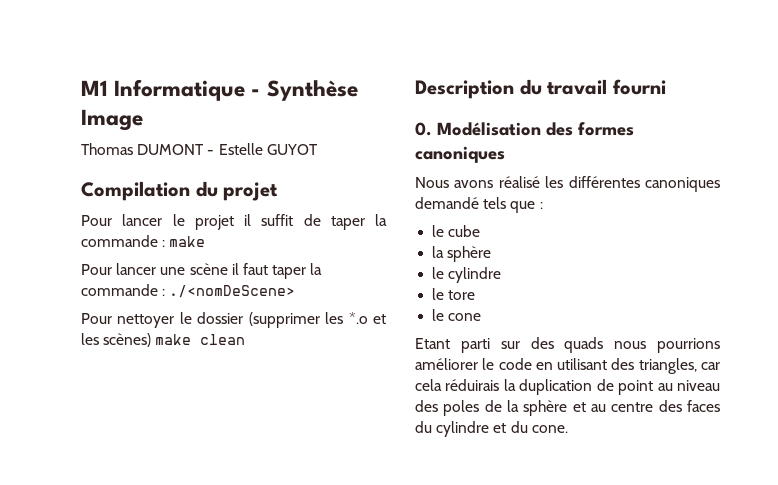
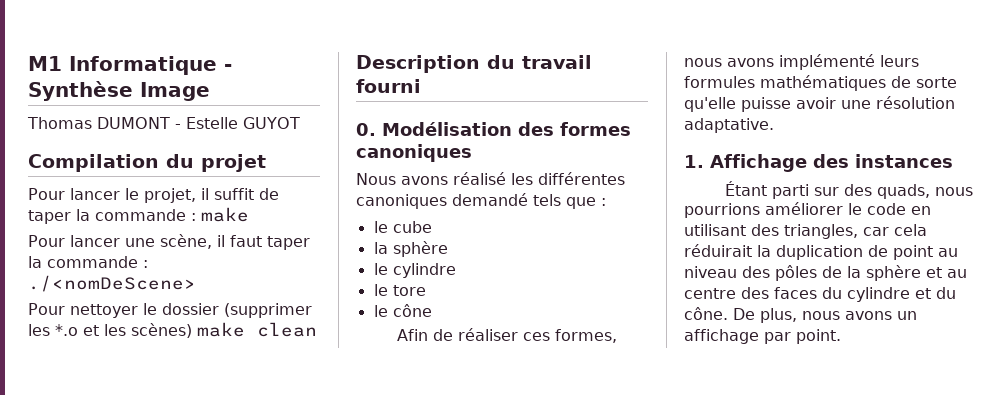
- Pour lancer le projet il suffit de taper la commande : make
+ Pour lancer le projet, il suffit de taper la commande : make
- Pour lancer une scène il faut taper la commande : ./<nomDeScene>
+ Pour lancer une scène, il faut taper la commande : ./<nomDeScene>
- le cone
- Etant parti sur des quads nous pourrions améliorer le code en utilisant des triangles, car cela réduirais la duplication de point au niveau des poles de la sphère et au centre des faces du cylindre et du cone.
+ le cône
+ Afin de réaliser ces formes, nous avons implémenté leurs formules mathématiques de sorte qu'elle puisse avoir une résolution adaptative.
+ 1. Affichage des instances
+ Étant parti sur des quads, nous pourrions améliorer le code en utilisant des triangles, car cela réduirait la duplication de point au niveau des pôles de la sphère et au centre des faces du cylindre et du cône. De plus, nous avons un affichage par point.

